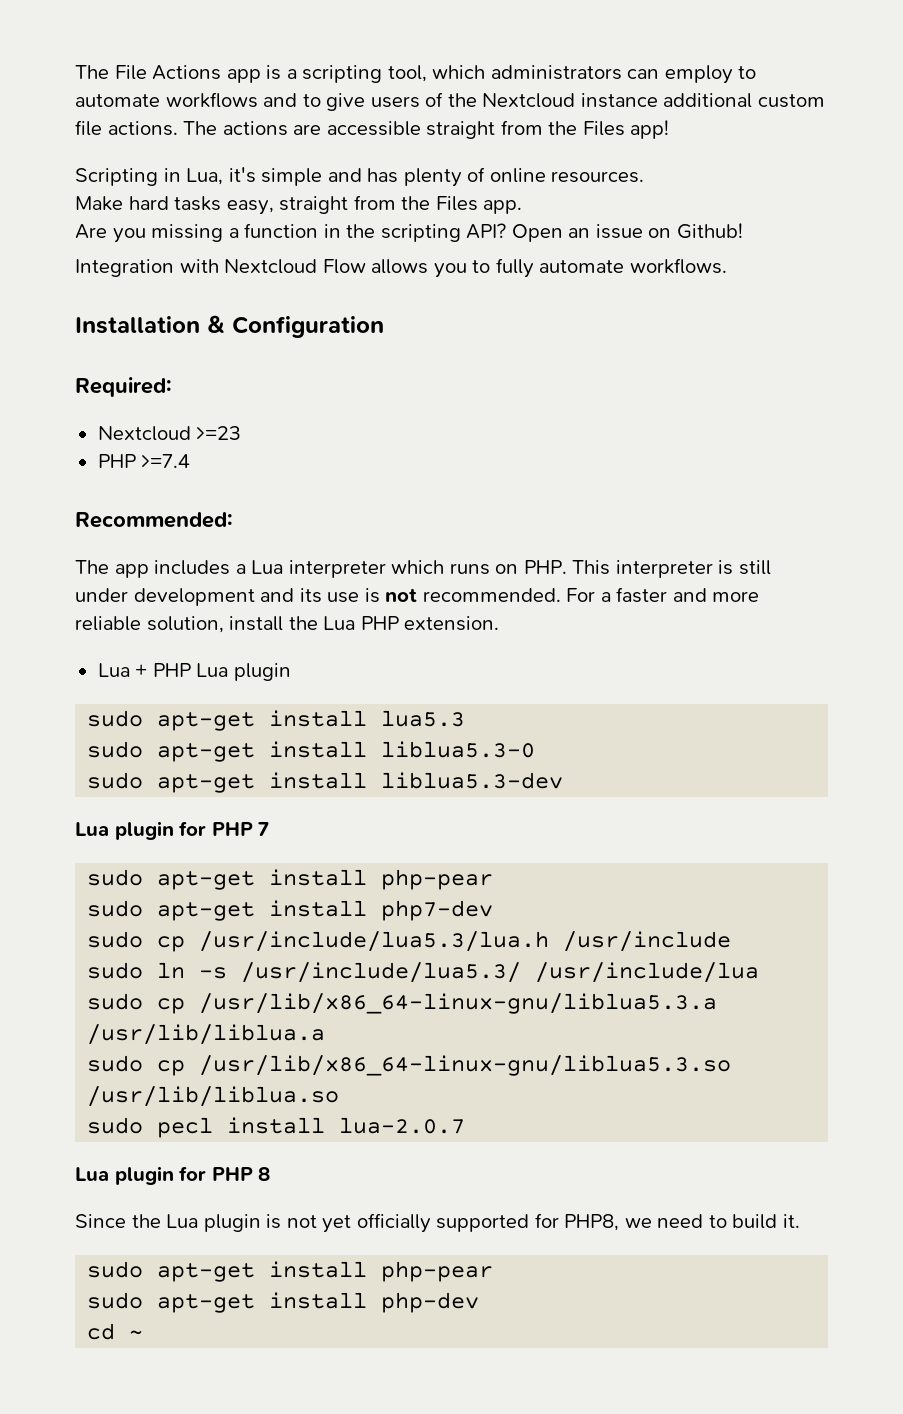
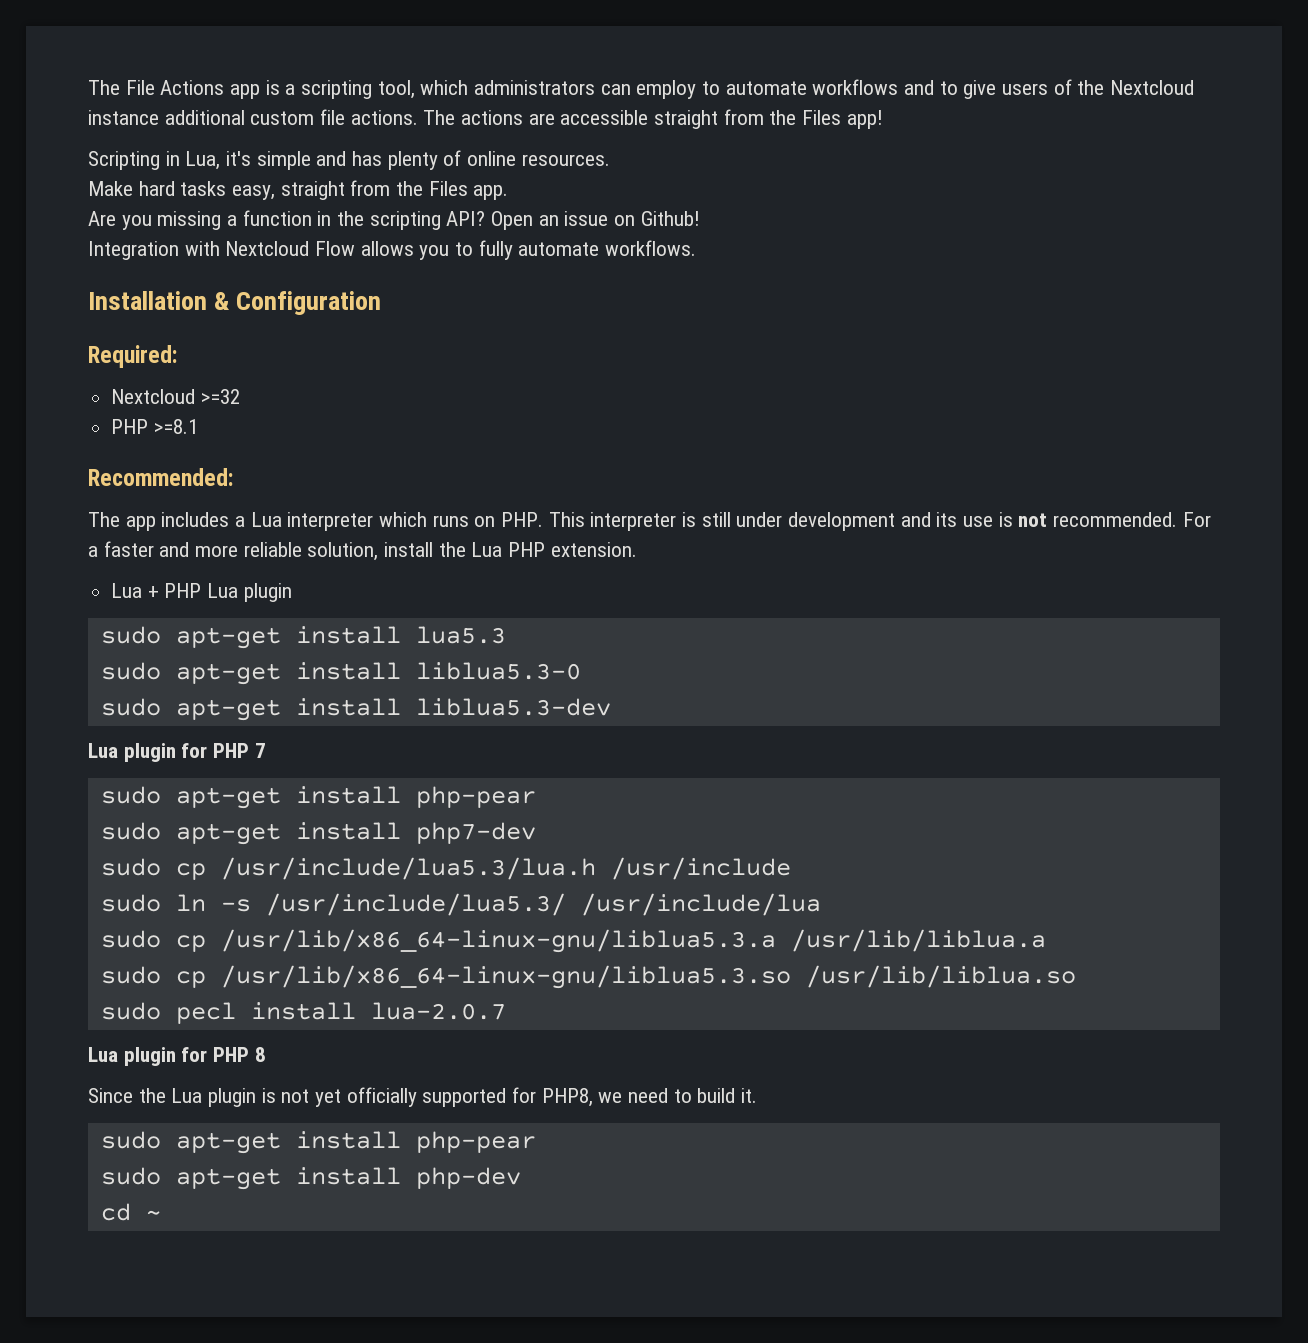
- Nextcloud >=23
- PHP >=7.4
+ Nextcloud >=32
+ PHP >=8.1

